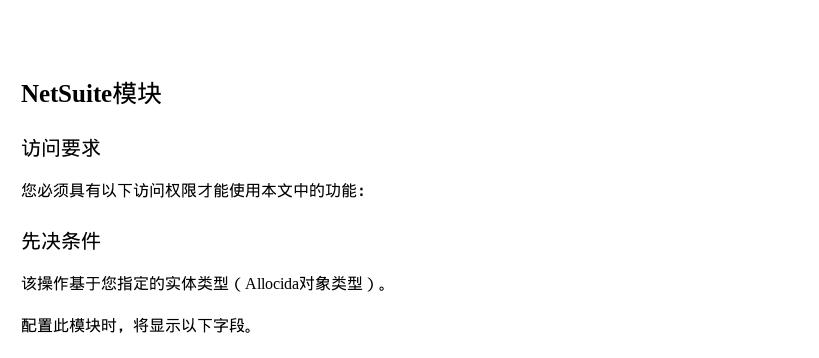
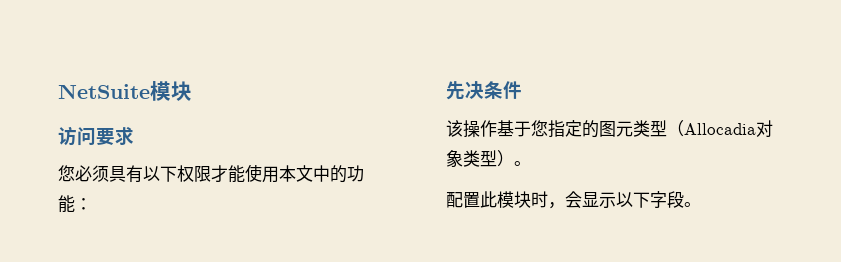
- 您必须具有以下访问权限才能使用本文中的功能：
+ 您必须具有以下权限才能使用本文中的功能：
- 该操作基于您指定的实体类型（Allocida对象类型）。
+ 该操作基于您指定的图元类型（Allocadia对象类型）。
- 配置此模块时，将显示以下字段。
+ 配置此模块时，会显示以下字段。

